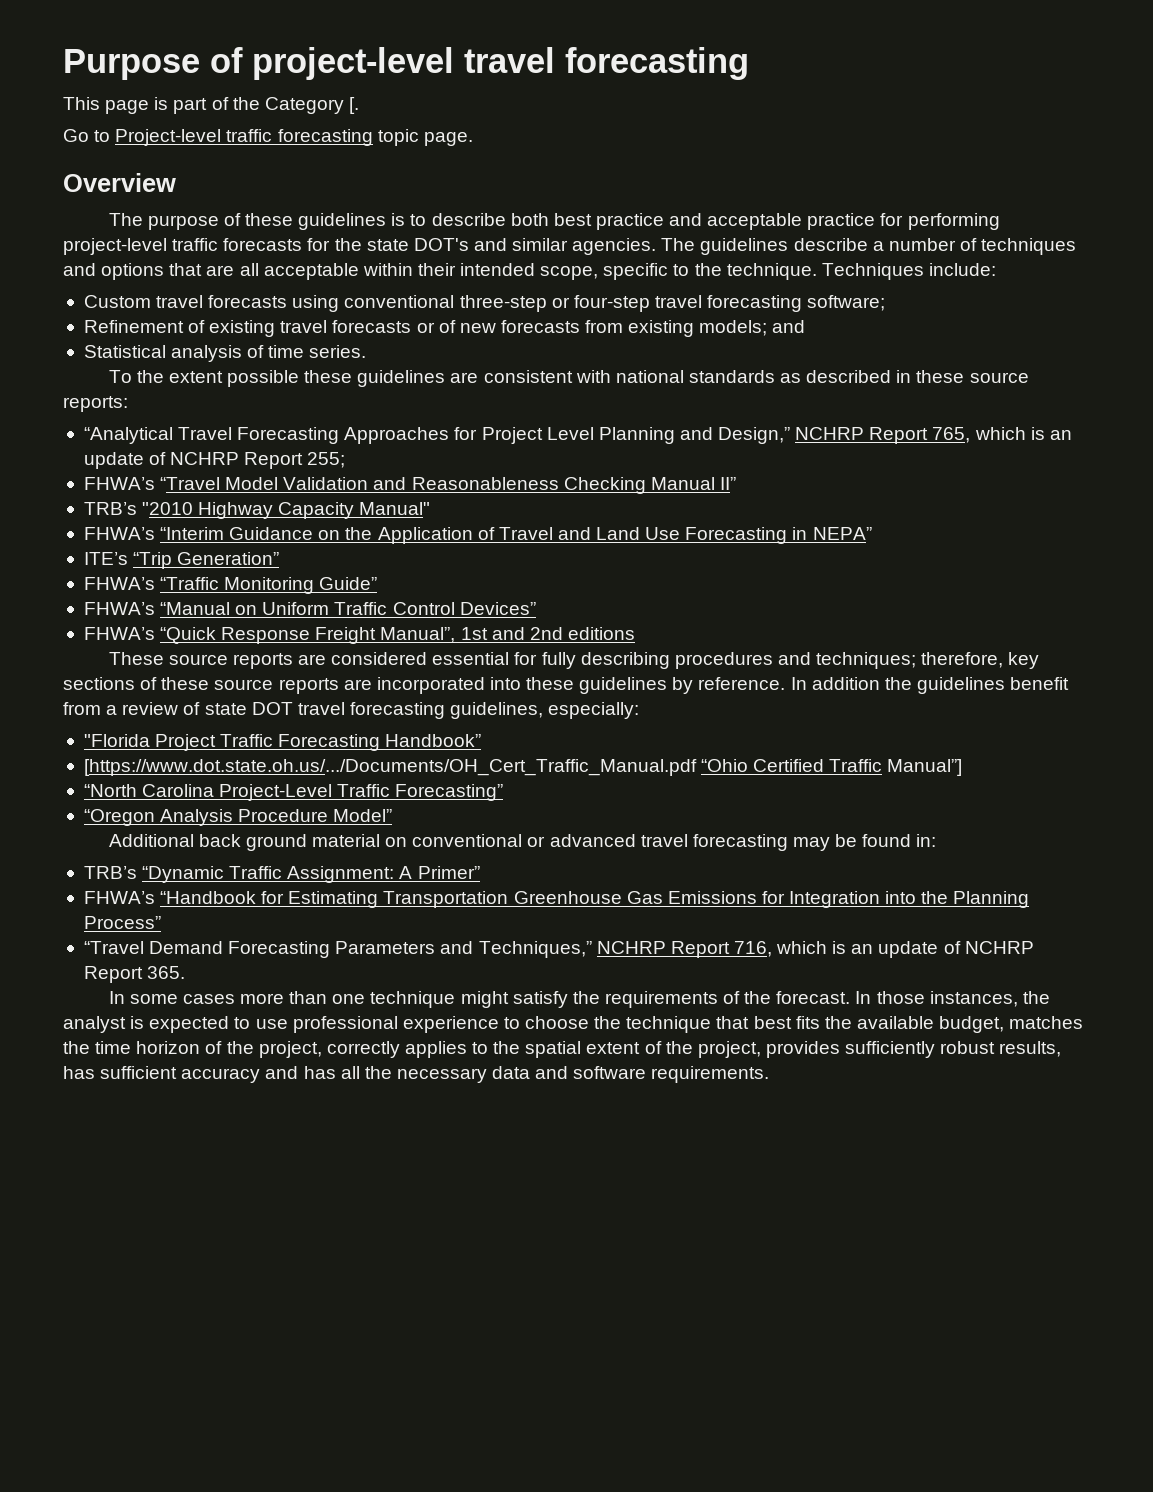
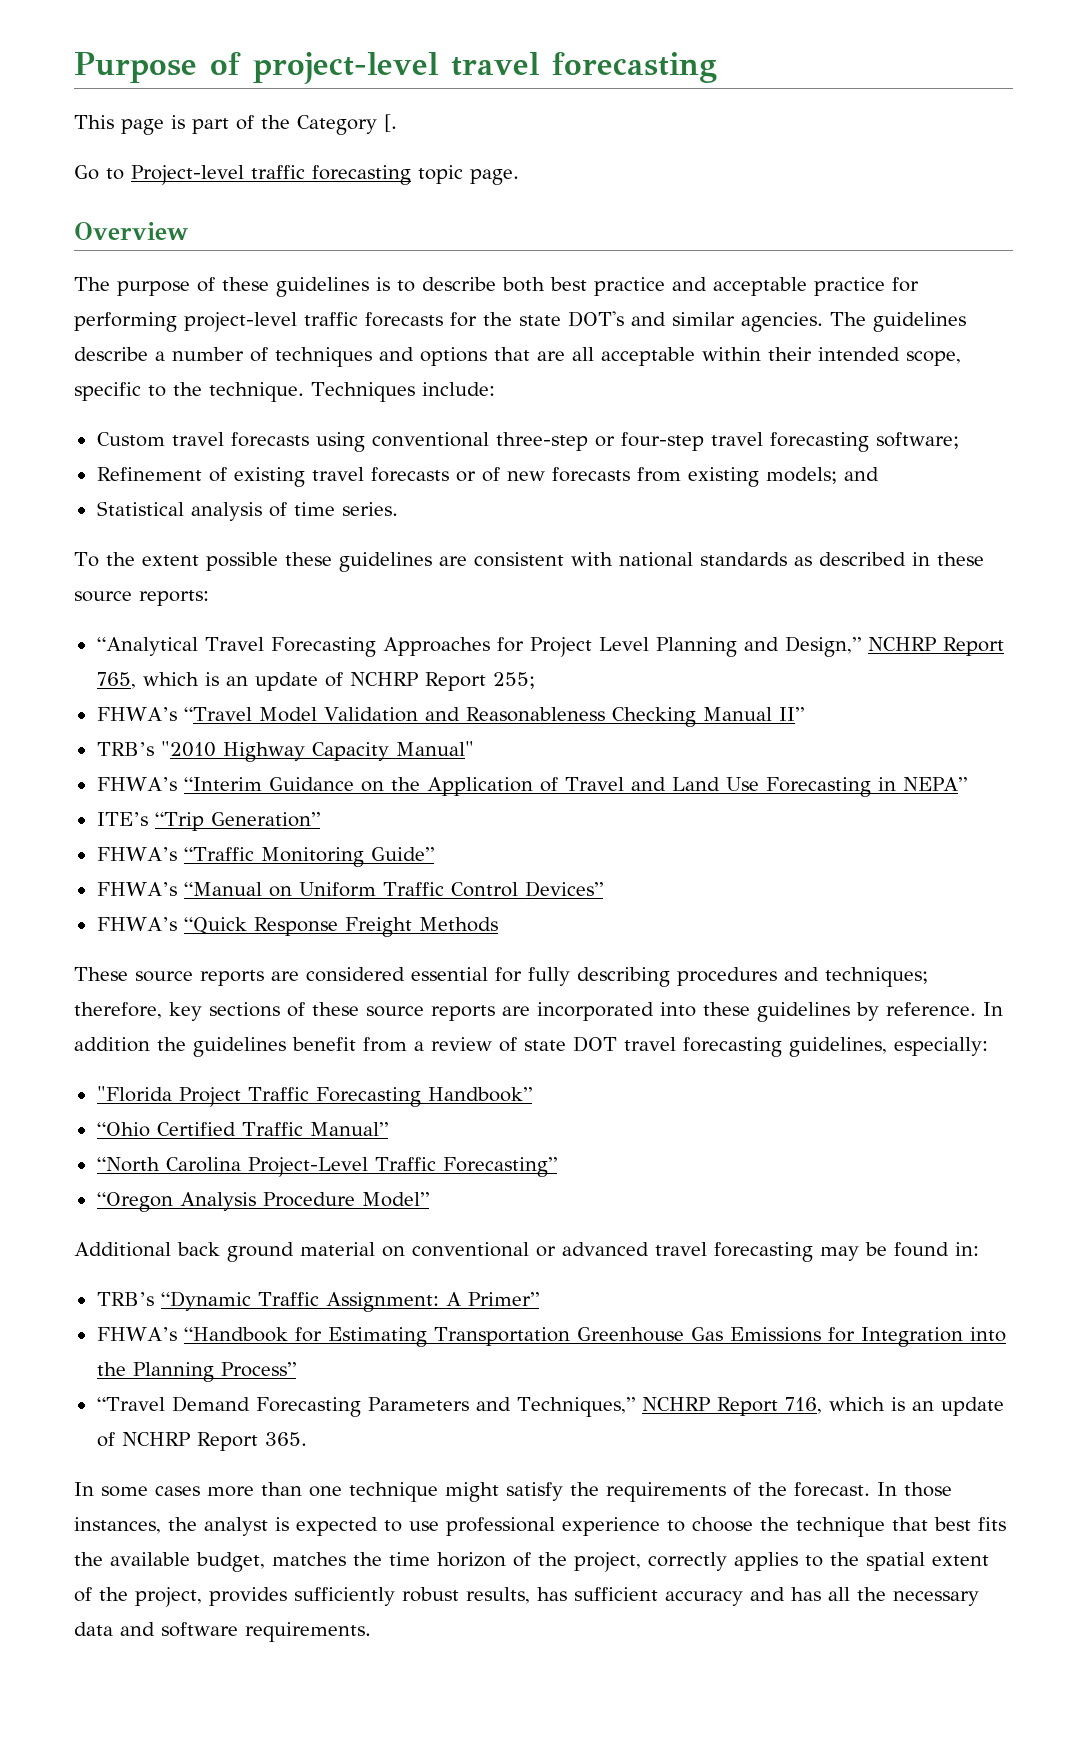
- FHWA’s “Quick Response Freight Manual”, 1st and 2nd editions
+ FHWA’s “Quick Response Freight Methods
- [https://www.dot.state.oh.us/.../Documents/OH_Cert_Traffic_Manual.pdf “Ohio Certified Traffic Manual”]
+ “Ohio Certified Traffic Manual”

